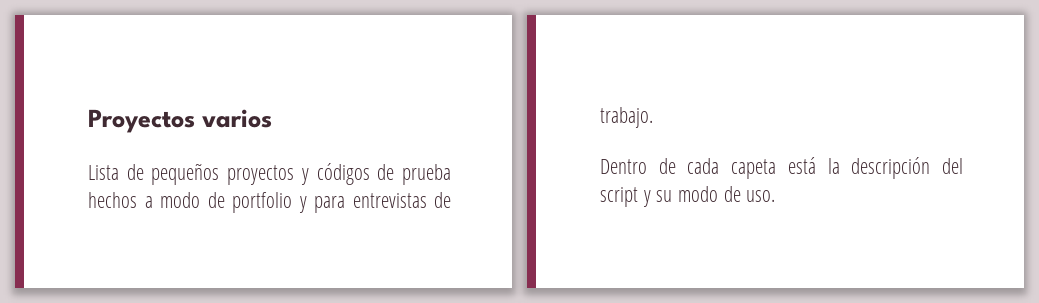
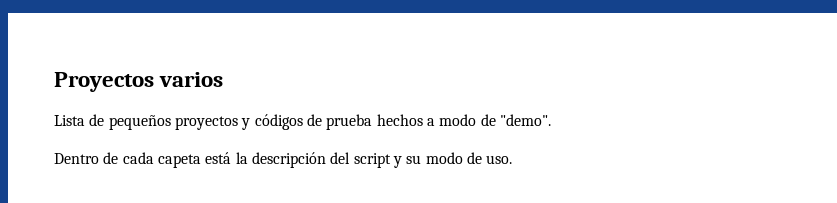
- Lista de pequeños proyectos y códigos de prueba hechos a modo de portfolio y para entrevistas de trabajo.
+ Lista de pequeños proyectos y códigos de prueba hechos a modo de "demo".

